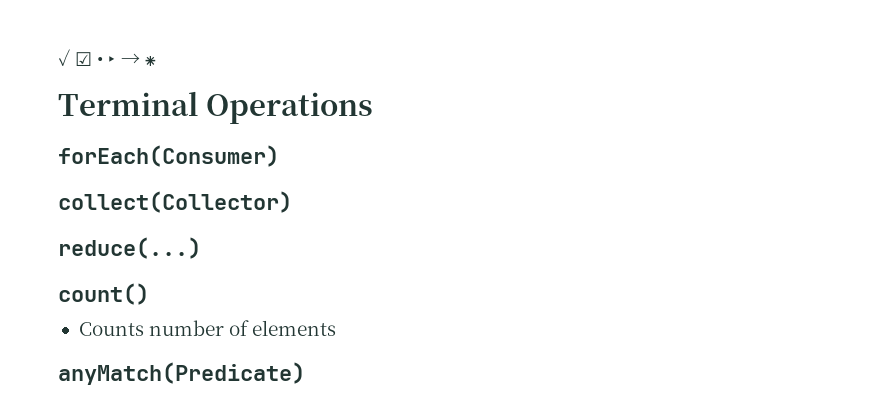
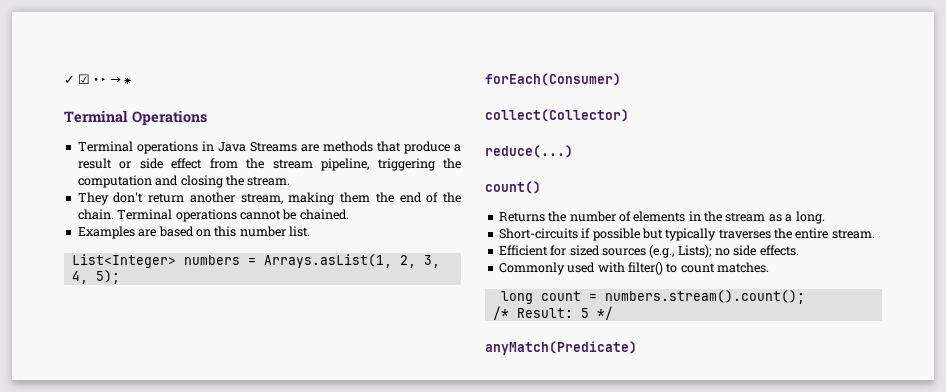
+ Terminal operations in Java Streams are methods that produce a result or side effect from the stream pipeline, triggering the computation and closing the stream.
+ They don't return another stream, making them the end of the chain. Terminal operations cannot be chained.
+ Examples are based on this number list.
+ List<Integer> numbers = Arrays.asList(1, 2, 3, 4, 5);
- Counts number of elements
+ Returns the number of elements in the stream as a long.
+ Short-circuits if possible but typically traverses the entire stream.
+ Efficient for sized sources (e.g., Lists); no side effects.
+ Commonly used with filter() to count matches.
+ long count = numbers.stream().count();
+ /* Result: 5 */

